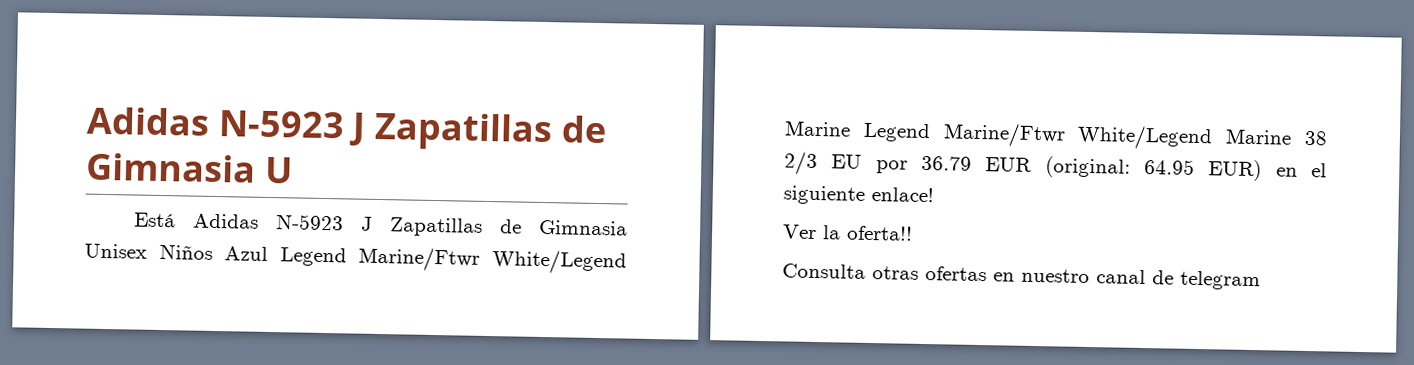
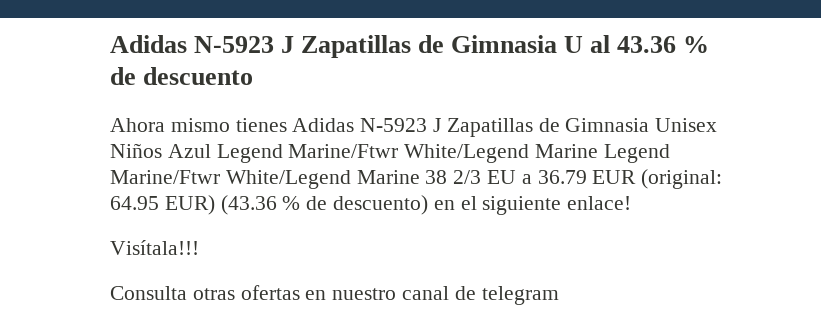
- Adidas N-5923 J Zapatillas de Gimnasia U
- Está Adidas N-5923 J Zapatillas de Gimnasia Unisex Niños Azul Legend Marine/Ftwr White/Legend Marine Legend Marine/Ftwr White/Legend Marine 38 2/3 EU por 36.79 EUR (original: 64.95 EUR) en el siguiente enlace!
+ Adidas N-5923 J Zapatillas de Gimnasia U al 43.36 % de descuento
+ Ahora mismo tienes Adidas N-5923 J Zapatillas de Gimnasia Unisex Niños Azul Legend Marine/Ftwr White/Legend Marine Legend Marine/Ftwr White/Legend Marine 38 2/3 EU a 36.79 EUR (original: 64.95 EUR) (43.36 % de descuento) en el siguiente enlace!
- Ver la oferta!!
+ Visítala!!!

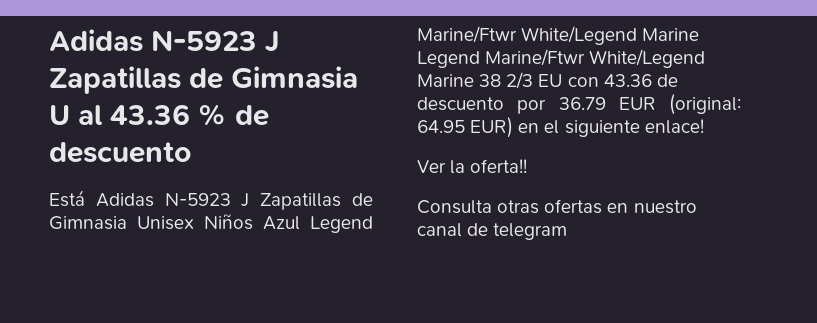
- Ahora mismo tienes Adidas N-5923 J Zapatillas de Gimnasia Unisex Niños Azul Legend Marine/Ftwr White/Legend Marine Legend Marine/Ftwr White/Legend Marine 38 2/3 EU a 36.79 EUR (original: 64.95 EUR) (43.36 % de descuento) en el siguiente enlace!
+ Está Adidas N-5923 J Zapatillas de Gimnasia Unisex Niños Azul Legend Marine/Ftwr White/Legend Marine Legend Marine/Ftwr White/Legend Marine 38 2/3 EU con 43.36 de descuento por 36.79 EUR (original: 64.95 EUR) en el siguiente enlace!
- Visítala!!!
+ Ver la oferta!!

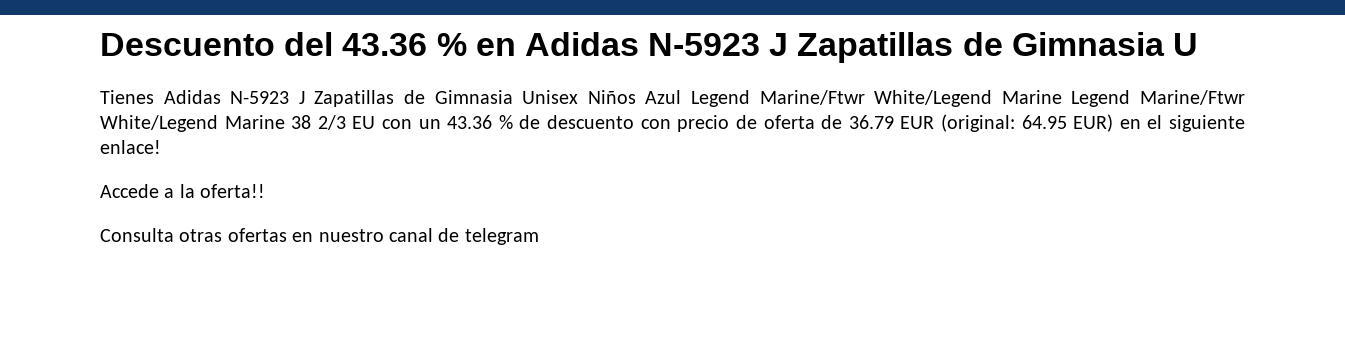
- Adidas N-5923 J Zapatillas de Gimnasia U al 43.36 % de descuento
- Está Adidas N-5923 J Zapatillas de Gimnasia Unisex Niños Azul Legend Marine/Ftwr White/Legend Marine Legend Marine/Ftwr White/Legend Marine 38 2/3 EU con 43.36 de descuento por 36.79 EUR (original: 64.95 EUR) en el siguiente enlace!
+ Descuento del 43.36 % en Adidas N-5923 J Zapatillas de Gimnasia U
+ Tienes Adidas N-5923 J Zapatillas de Gimnasia Unisex Niños Azul Legend Marine/Ftwr White/Legend Marine Legend Marine/Ftwr White/Legend Marine 38 2/3 EU con un 43.36 % de descuento con precio de oferta de 36.79 EUR (original: 64.95 EUR) en el siguiente enlace!
- Ver la oferta!!
+ Accede a la oferta!!

